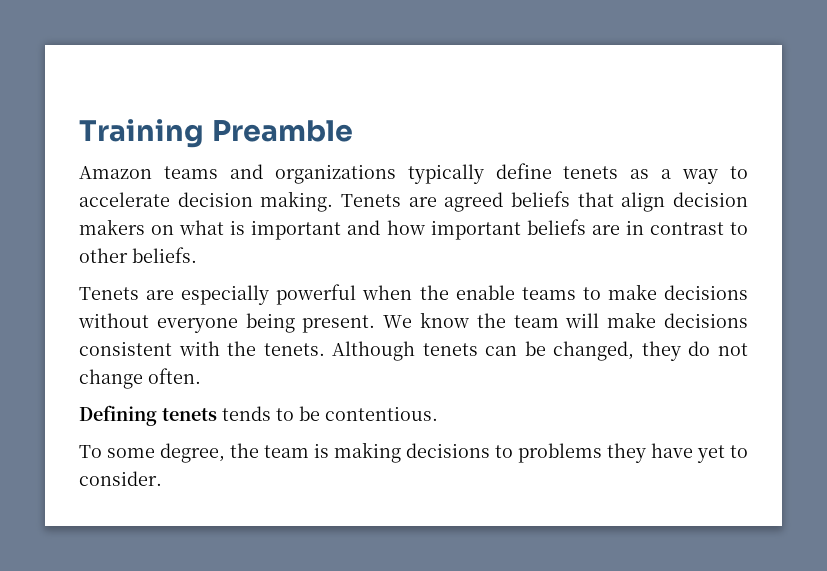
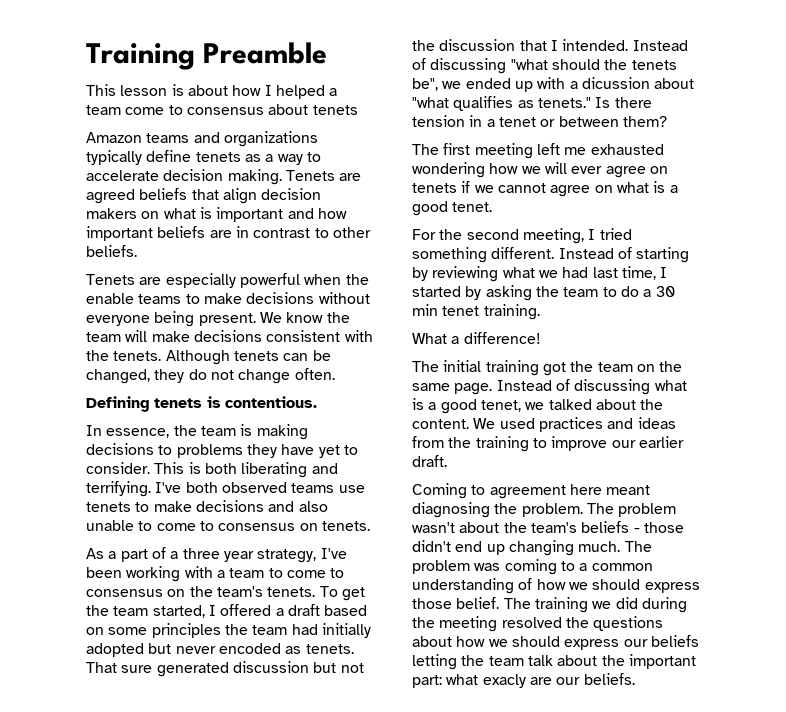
+ This lesson is about how I helped a team come to consensus about tenets
- Defining tenets tends to be contentious.
- To some degree, the team is making decisions to problems they have yet to consider.
+ Defining tenets is contentious.
+ In essence, the team is making decisions to problems they have yet to consider.
+ This is both liberating and terrifying. I've both observed teams use tenets to make decisions and also unable to come to consensus on tenets.
+ As a part of a three year strategy, I've been working with a team to come to consensus on the team's tenets. To get the team started, I offered a draft based on some principles the team had initially adopted but never encoded as tenets. That sure generated discussion but not the discussion that I intended. Instead of discussing "what should the tenets be", we ended up with a dicussion about "what qualifies as tenets." Is there tension in a tenet or between them?
+ The first meeting left me exhausted wondering how we will ever agree on tenets if we cannot agree on what is a good tenet.
+ For the second meeting, I tried something different. Instead of starting by reviewing what we had last time, I started by asking the team to do a 30 min tenet training.
+ What a difference!
+ The initial training got the team on the same page. Instead of discussing what is a good tenet, we talked about the content. We used practices and ideas from the training to improve our earlier draft.
+ Coming to agreement here meant diagnosing the problem. The problem wasn't about the team's beliefs - those didn't end up changing much. The problem was coming to a common understanding of how we should express those belief. The training we did during the meeting resolved the questions about how we should express our beliefs letting the team talk about the important part: what exacly are our beliefs.

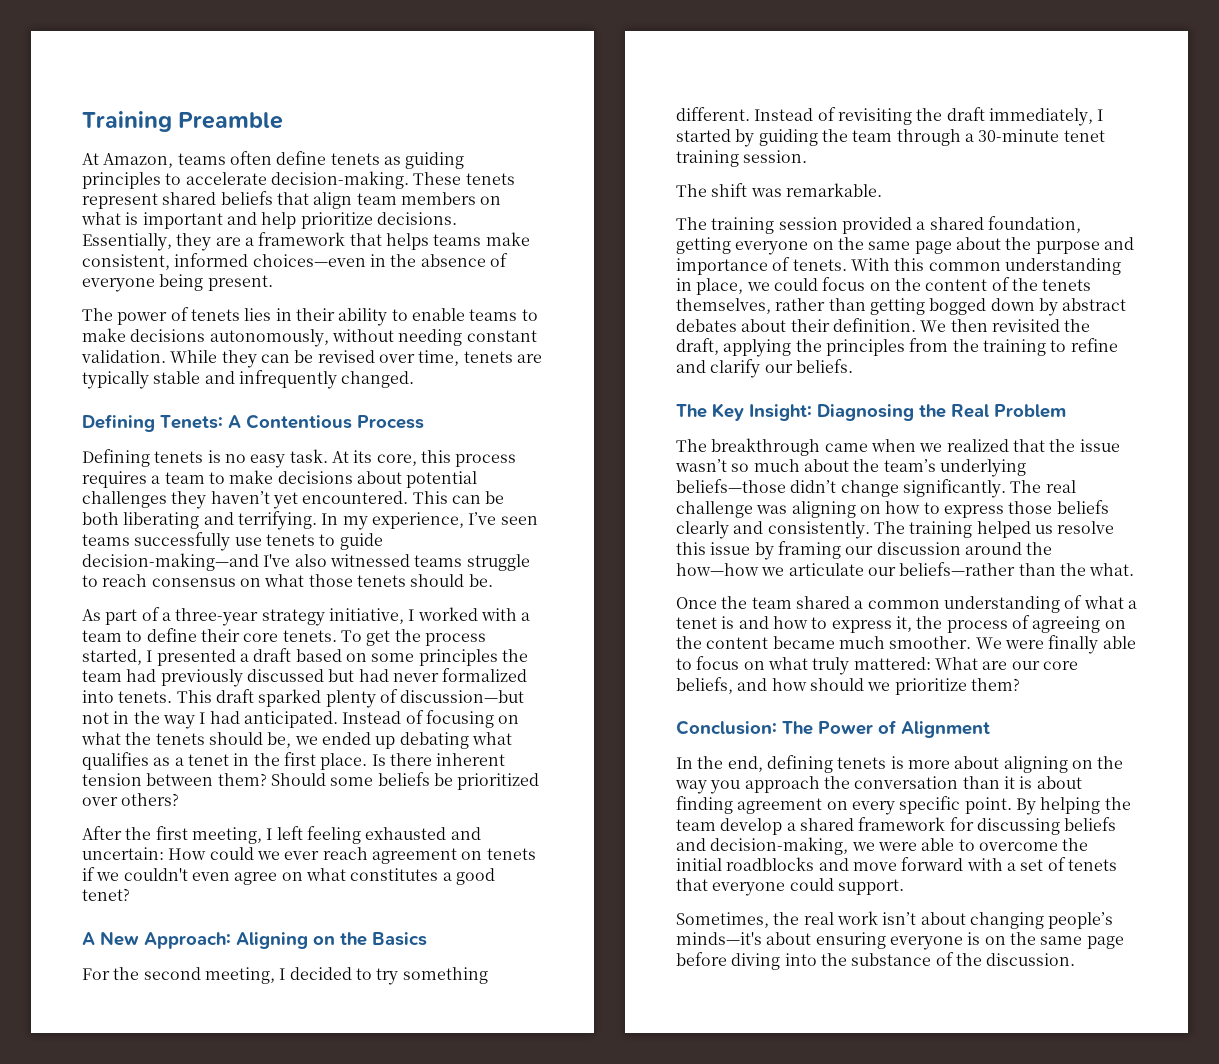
- This lesson is about how I helped a team come to consensus about tenets
- Amazon teams and organizations typically define tenets as a way to accelerate decision making. Tenets are agreed beliefs that align decision makers on what is important and how important beliefs are in contrast to other beliefs.
- Tenets are especially powerful when the enable teams to make decisions without everyone being present. We know the team will make decisions consistent with the tenets. Although tenets can be changed, they do not change often.
- Defining tenets is contentious.
- In essence, the team is making decisions to problems they have yet to consider. This is both liberating and terrifying. I've both observed teams use tenets to make decisions and also unable to come to consensus on tenets.
+ At Amazon, teams often define tenets as guiding principles to accelerate decision-making. These tenets represent shared beliefs that align team members on what is important and help prioritize decisions. Essentially, they are a framework that helps teams make consistent, informed choices—even in the absence of everyone being present.
+ The power of tenets lies in their ability to enable teams to make decisions autonomously, without needing constant validation. While they can be revised over time, tenets are typically stable and infrequently changed.
+ Defining Tenets: A Contentious Process
+ Defining tenets is no easy task. At its core, this process requires a team to make decisions about potential challenges they haven’t yet encountered. This can be both liberating and terrifying. In my experience, I’ve seen teams successfully use tenets to guide decision-making—and I've also witnessed teams struggle to reach consensus on what those tenets should be.
- As a part of a three year strategy, I've been working with a team to come to consensus on the team's tenets.
+ As part of a three-year strategy initiative, I worked with a team to define their core tenets.
- To get the team started, I offered a draft based on some principles the team had initially adopted but never encoded as tenets. That sure generated discussion but not the discussion that I intended. Instead of discussing "what should the tenets be", we ended up with a dicussion about "what qualifies as tenets." Is there tension in a tenet or between them?
- The first meeting left me exhausted wondering how we will ever agree on tenets if we cannot agree on what is a good tenet.
+ To get the process started, I presented a draft based on some principles the team had previously discussed but had never formalized into tenets. This draft sparked plenty of discussion—but not in the way I had anticipated. Instead of focusing on what the tenets should be, we ended up debating what qualifies as a tenet in the first place. Is there inherent tension between them? Should some beliefs be prioritized over others?
+ After the first meeting, I left feeling exhausted and uncertain: How could we ever reach agreement on tenets if we couldn't even agree on what constitutes a good tenet?
+ A New Approach: Aligning on the Basics
- For the second meeting, I tried something different.
+ For the second meeting, I decided to try something different.
- Instead of starting by reviewing what we had last time, I started by asking the team to do a 30 min tenet training.
- What a difference!
- The initial training got the team on the same page. Instead of discussing what is a good tenet, we talked about the content. We used practices and ideas from the training to improve our earlier draft.
- Coming to agreement here meant diagnosing the problem. The problem wasn't about the team's beliefs - those didn't end up changing much. The problem was coming to a common understanding of how we should express those belief. The training we did during the meeting resolved the questions about how we should express our beliefs letting the team talk about the important part: what exacly are our beliefs.
+ Instead of revisiting the draft immediately, I started by guiding the team through a 30-minute tenet training session.
+ The shift was remarkable.
+ The training session provided a shared foundation, getting everyone on the same page about the purpose and importance of tenets. With this common understanding in place, we could focus on the content of the tenets themselves, rather than getting bogged down by abstract debates about their definition. We then revisited the draft, applying the principles from the training to refine and clarify our beliefs.
+ The Key Insight: Diagnosing the Real Problem
+ The breakthrough came when we realized that the issue wasn’t so much about the team’s underlying beliefs—those didn’t change significantly. The real challenge was aligning on how to express those beliefs clearly and consistently. The training helped us resolve this issue by framing our discussion around the how—how we articulate our beliefs—rather than the what.
+ Once the team shared a common understanding of what a tenet is and how to express it, the process of agreeing on the content became much smoother. We were finally able to focus on what truly mattered: What are our core beliefs, and how should we prioritize them?
+ Conclusion: The Power of Alignment
+ In the end, defining tenets is more about aligning on the way you approach the conversation than it is about finding agreement on every specific point. By helping the team develop a shared framework for discussing beliefs and decision-making, we were able to overcome the initial roadblocks and move forward with a set of tenets that everyone could support.
+ Sometimes, the real work isn’t about changing people’s minds—it's about ensuring everyone is on the same page before diving into the substance of the discussion.

